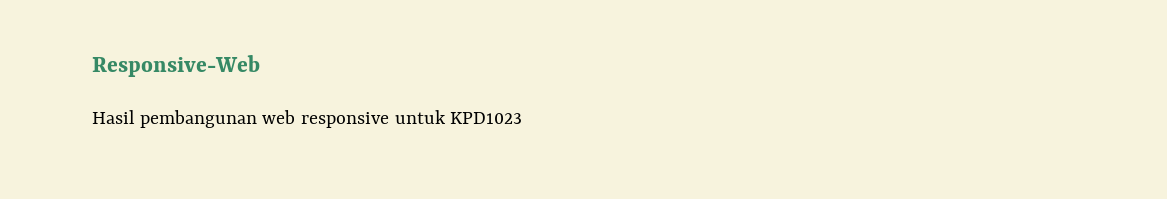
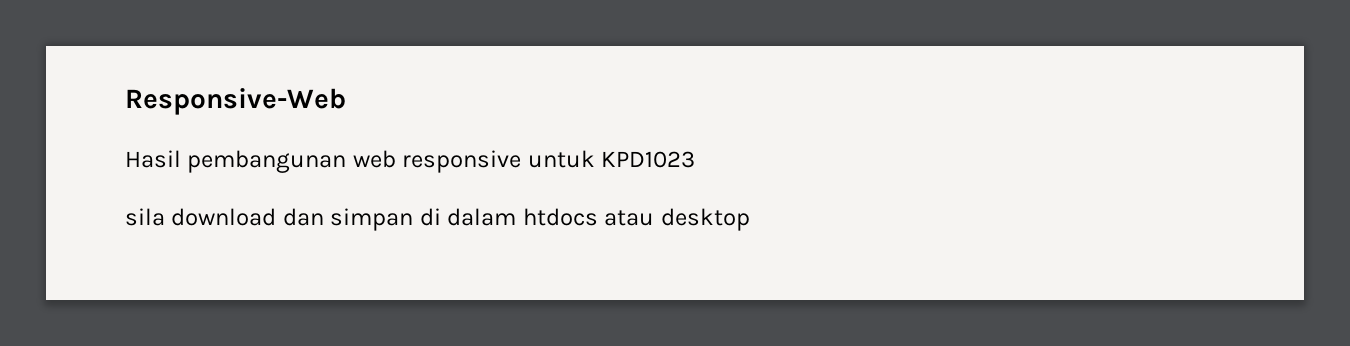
+ sila download dan simpan di dalam htdocs atau desktop

